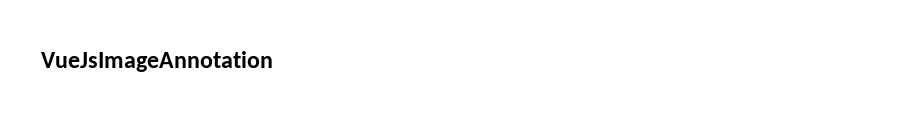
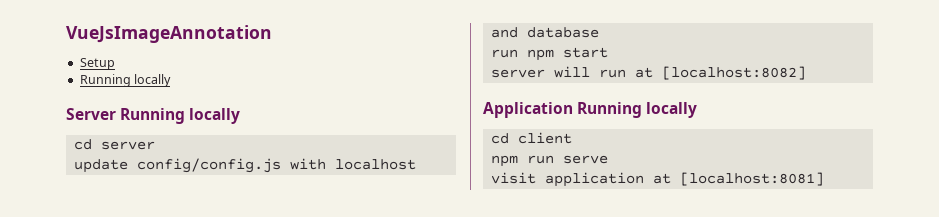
+ Setup
+ Running locally
+ Server Running locally
+ cd server
+ update config/config.js with localhost and database
+ run npm start
+ server will run at [localhost:8082]
+ Application Running locally
+ cd client
+ npm run serve
+ visit application at [localhost:8081]

